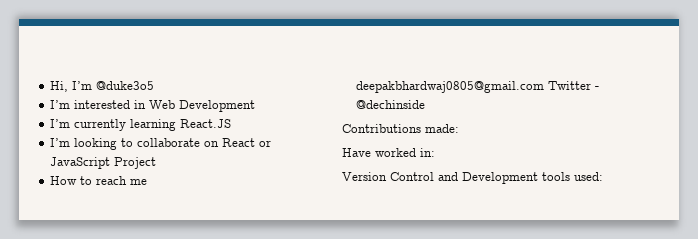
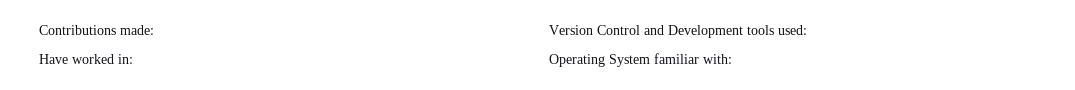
- Hi, I’m @duke3o5
- I’m interested in Web Development
- I’m currently learning React.JS
- I’m looking to collaborate on React or JavaScript Project
- How to reach me deepakbhardwaj0805@gmail.com Twitter - @dechinside
+ Operating System familiar with:

